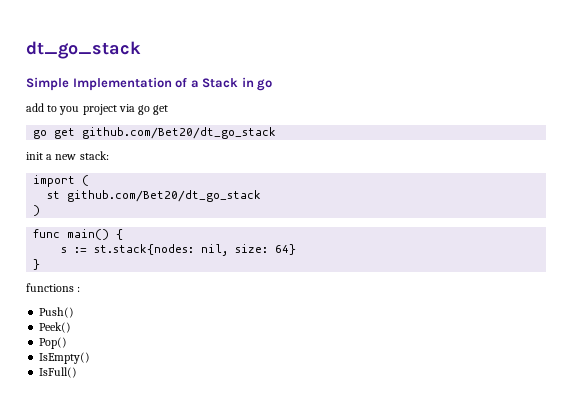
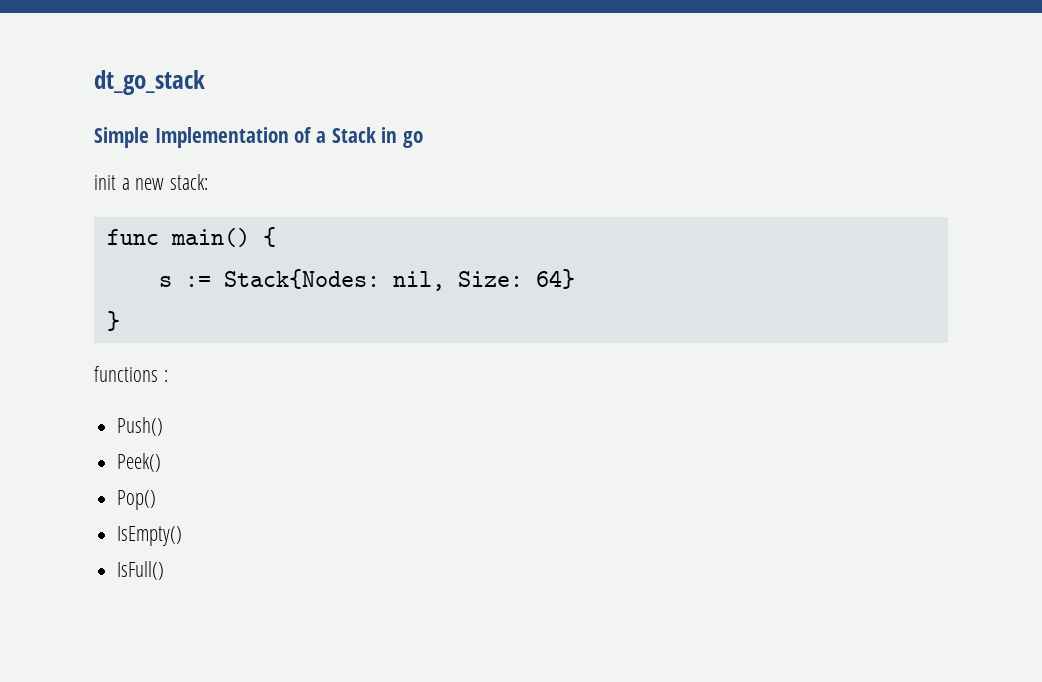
- add to you project via go get
- go get github.com/Bet20/dt_go_stack
- import (
- st github.com/Bet20/dt_go_stack
- )
- s := st.stack{nodes: nil, size: 64}
+ s := Stack{Nodes: nil, Size: 64}

